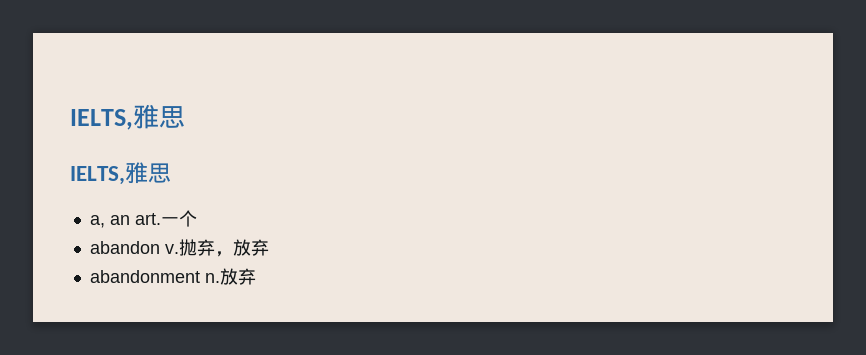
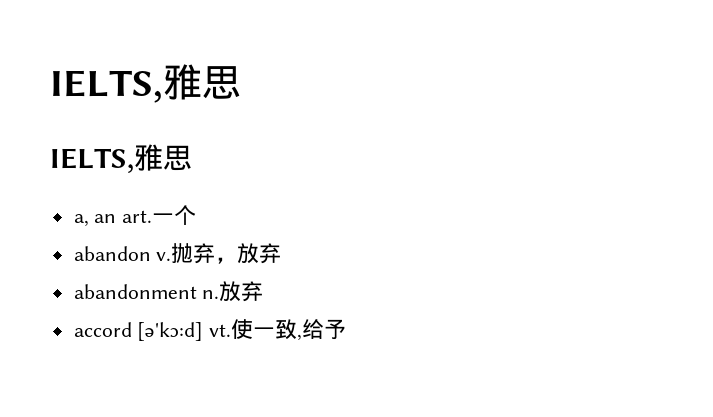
+ accord [ә'kɔ:d] vt.使一致,给予

